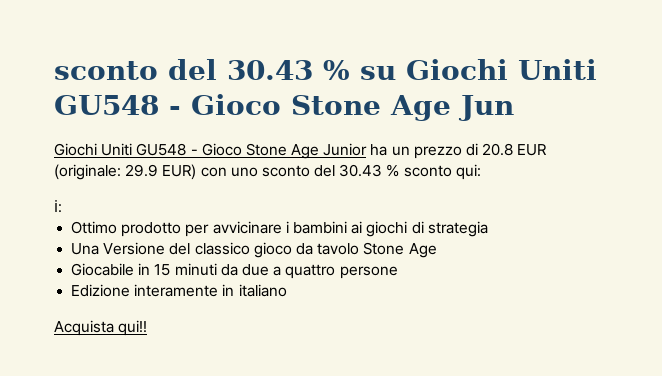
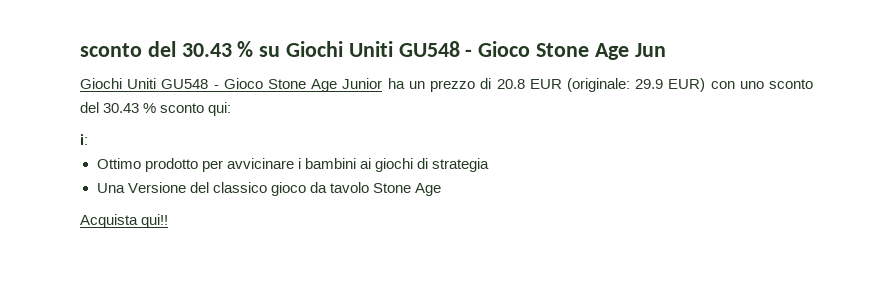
- Giocabile in 15 minuti da due a quattro persone
- Edizione interamente in italiano

